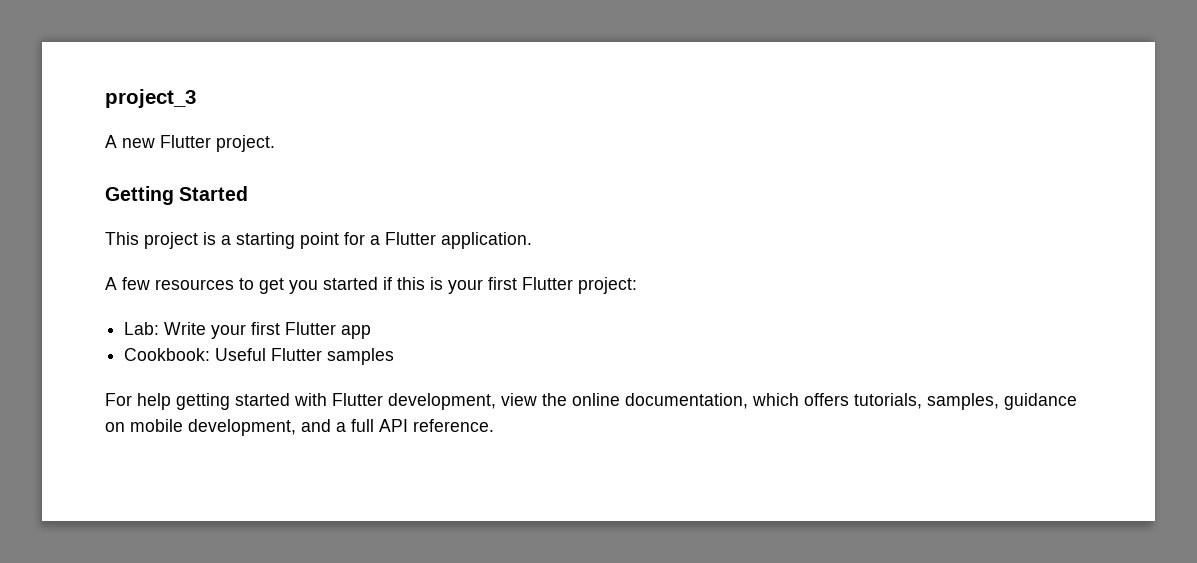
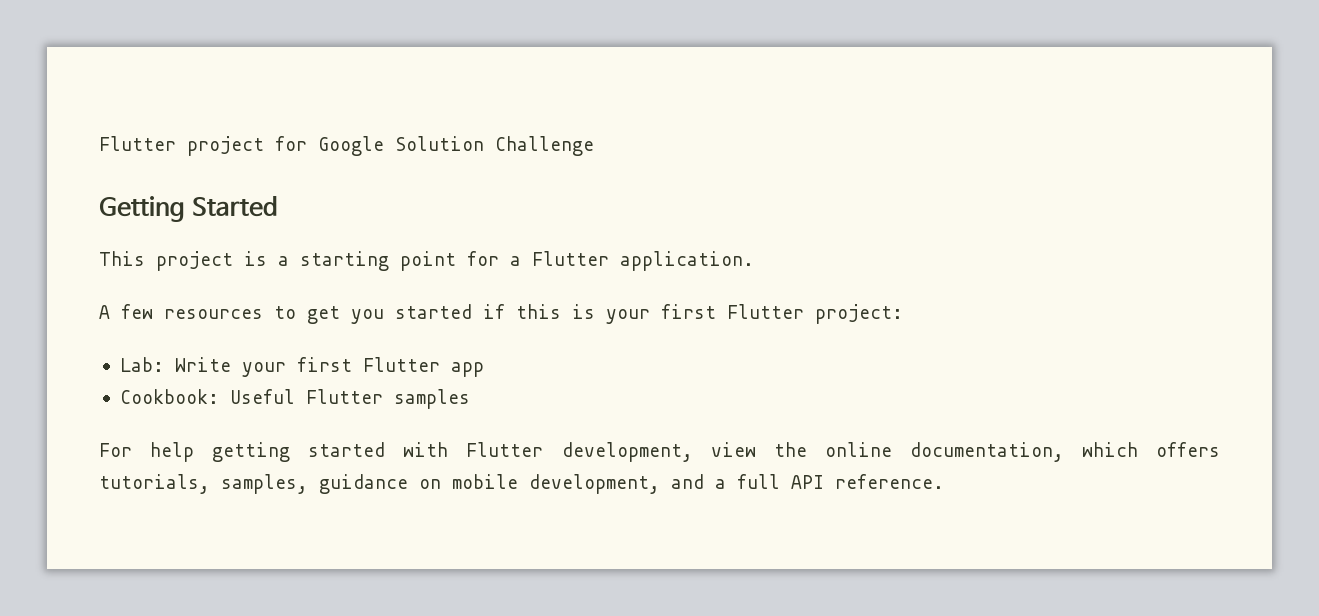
- project_3
- A new Flutter project.
+ Flutter project for Google Solution Challenge

